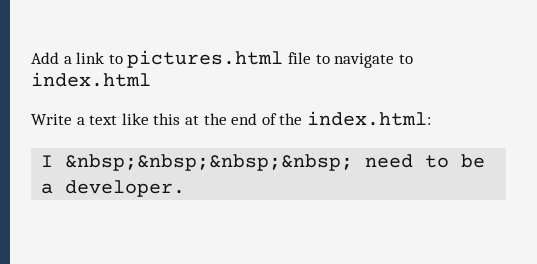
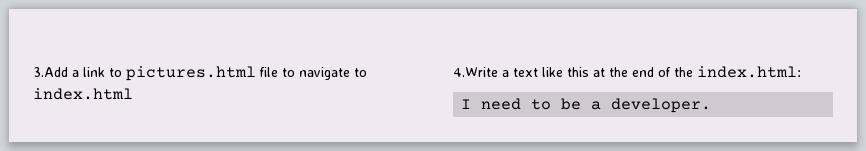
- Add a link to pictures.html file to navigate to index.html
+ 3.Add a link to pictures.html file to navigate to index.html
- Write a text like this at the end of the index.html:
+ 4.Write a text like this at the end of the index.html:
- I &nbsp;&nbsp;&nbsp;&nbsp; need to be a developer.
+ I need to be a developer.

